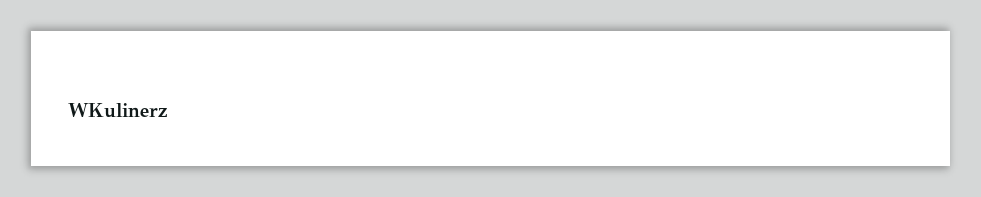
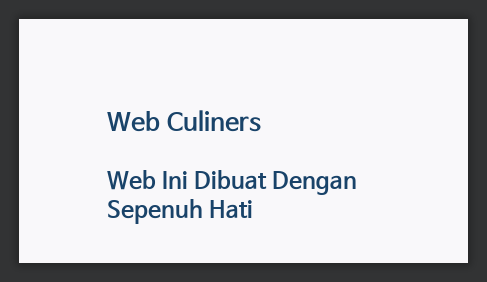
- WKulinerz
+ Web Culiners
+ Web Ini Dibuat Dengan Sepenuh Hati

